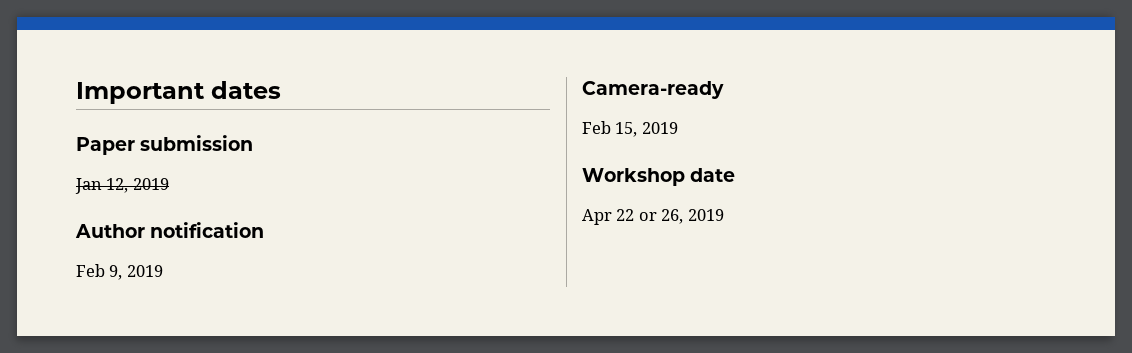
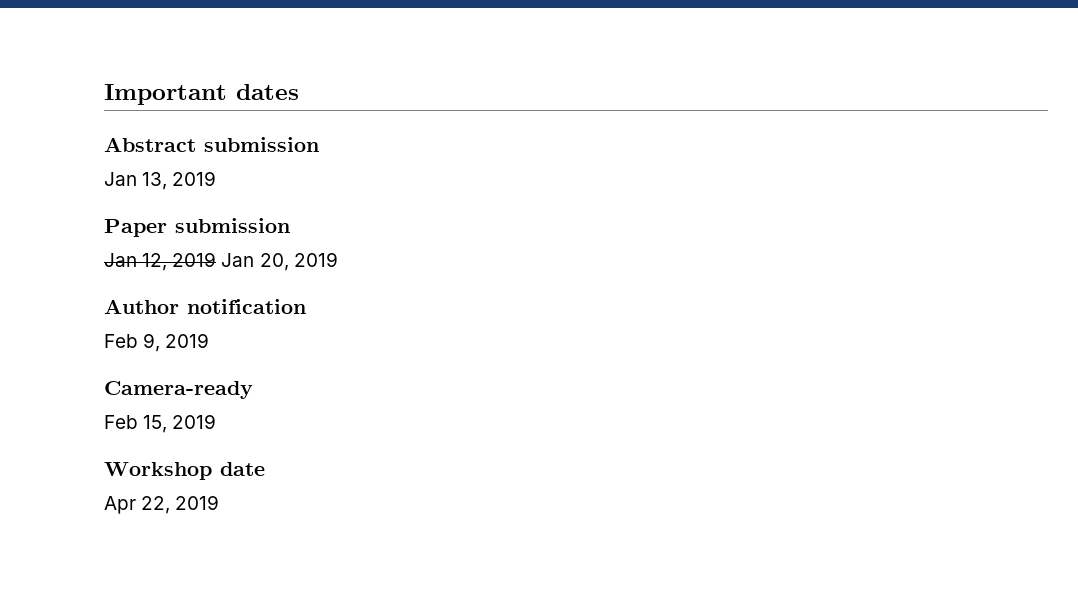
+ Abstract submission
+ Jan 13, 2019
- Jan 12, 2019
+ Jan 12, 2019 Jan 20, 2019
- Apr 22 or 26, 2019
+ Apr 22, 2019

